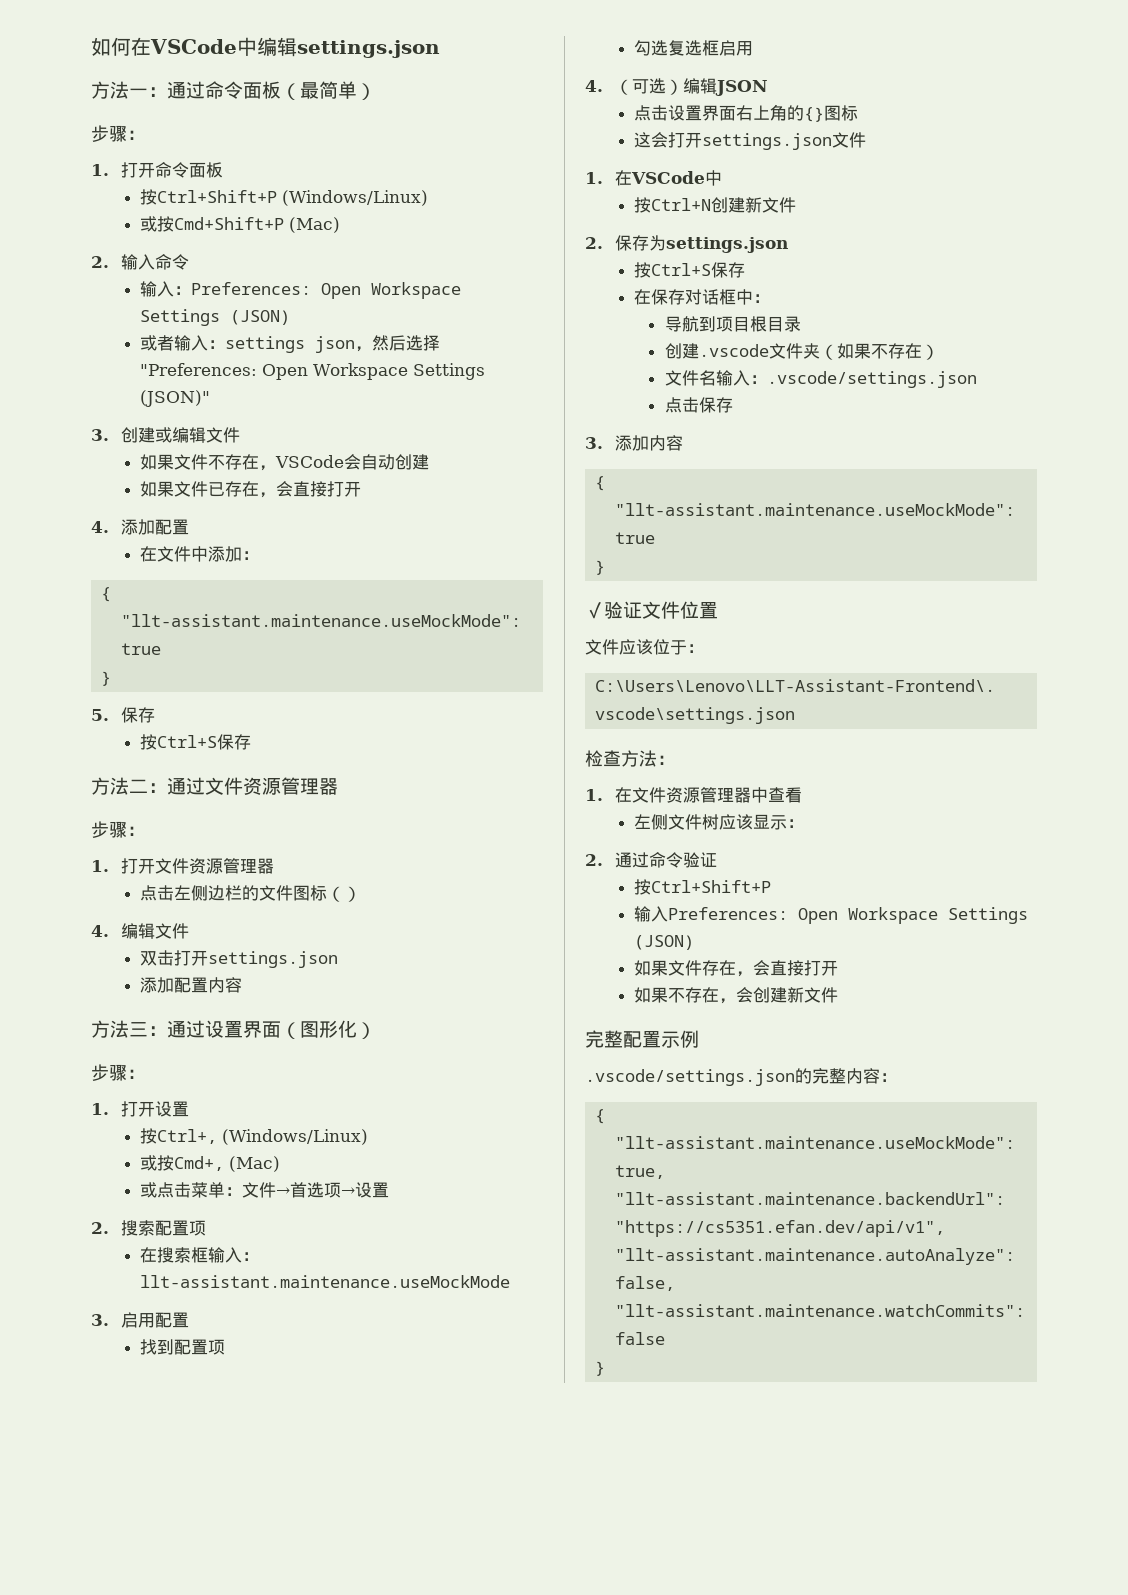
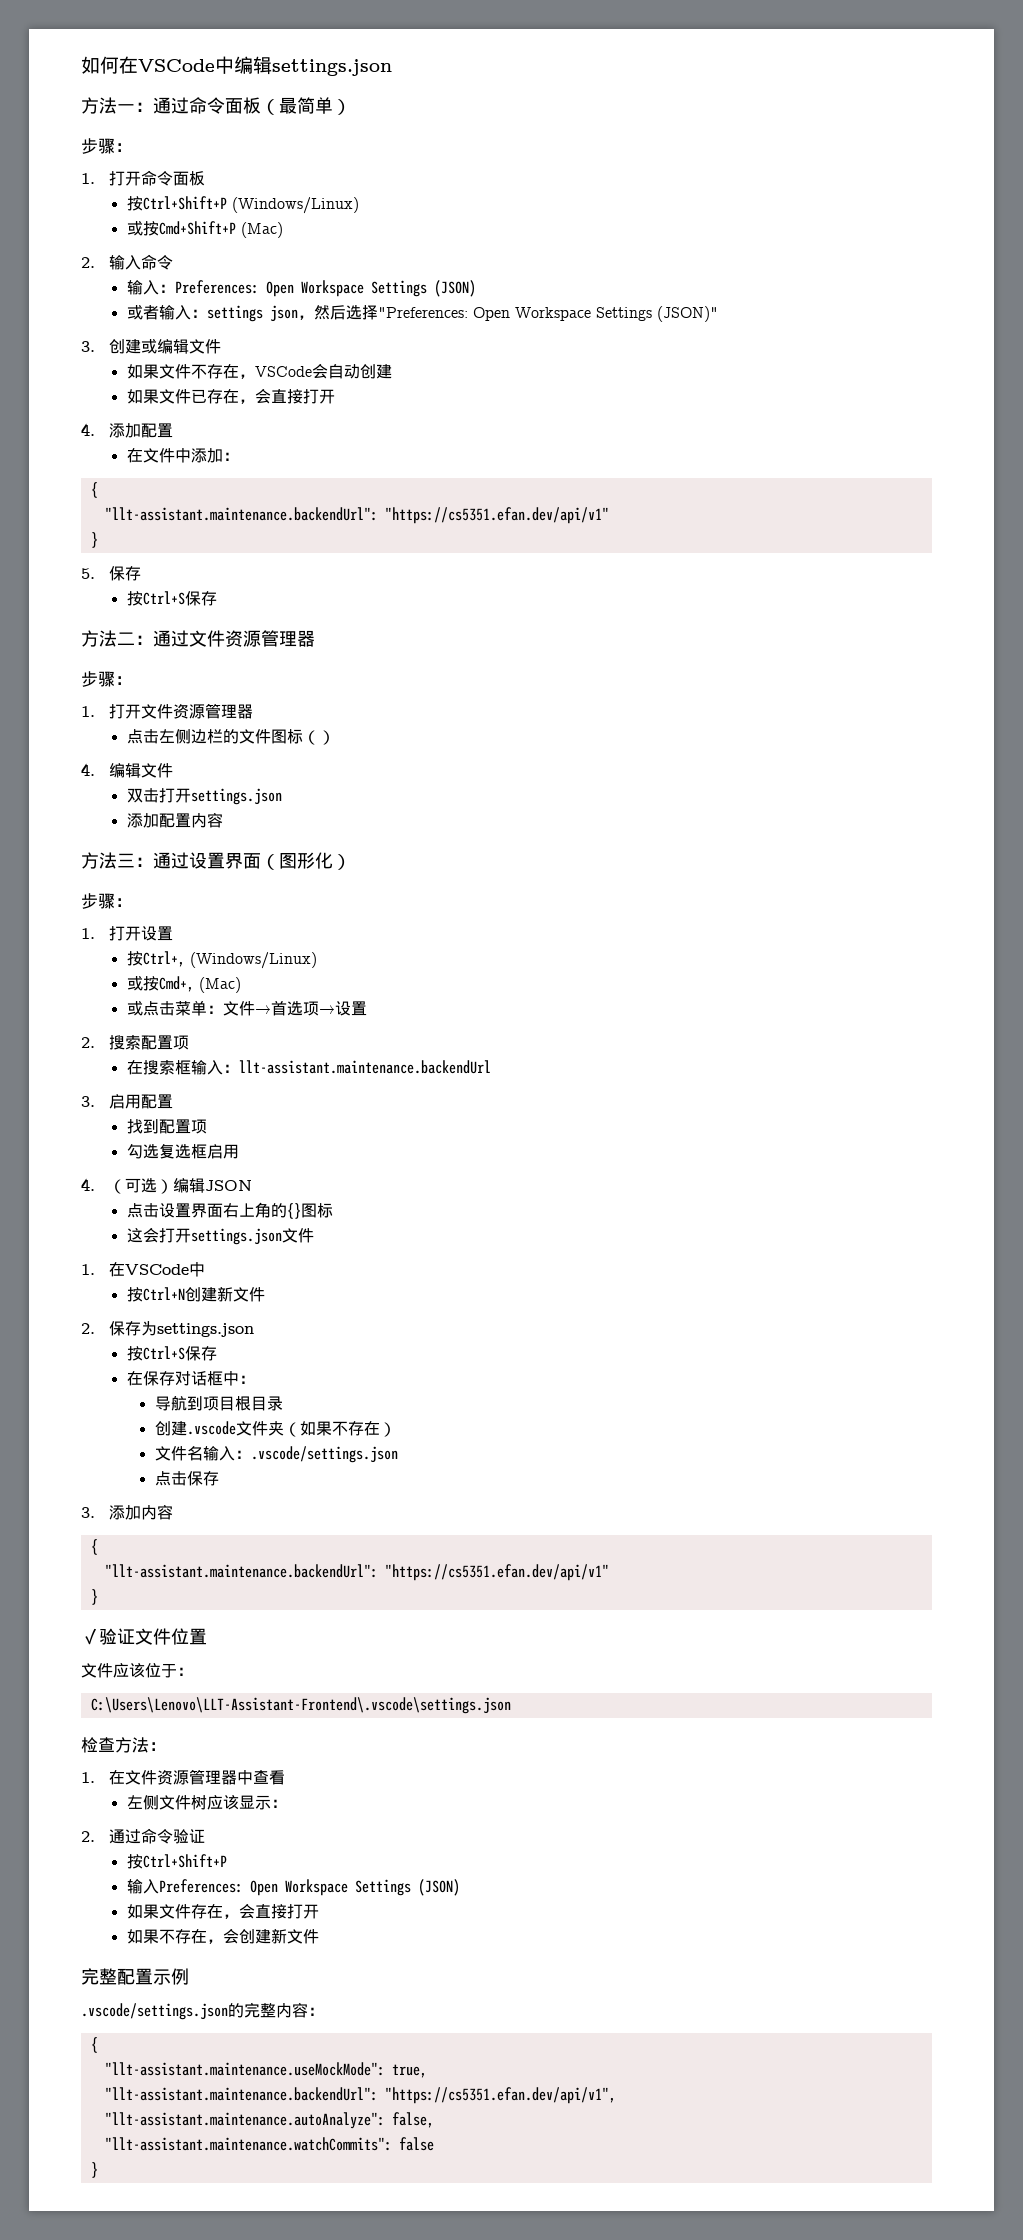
  在文件中添加：
  {
- "llt-assistant.maintenance.useMockMode": true
+ "llt-assistant.maintenance.backendUrl": "https://cs5351.efan.dev/api/v1"
- 在搜索框输入：llt-assistant.maintenance.useMockMode
+ 在搜索框输入：llt-assistant.maintenance.backendUrl
  3.添加内容
  {
- "llt-assistant.maintenance.useMockMode": true
+ "llt-assistant.maintenance.backendUrl": "https://cs5351.efan.dev/api/v1"

